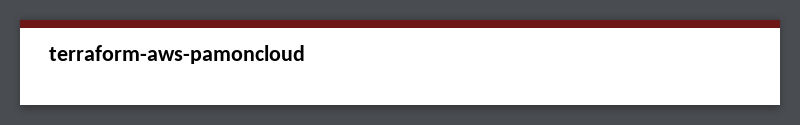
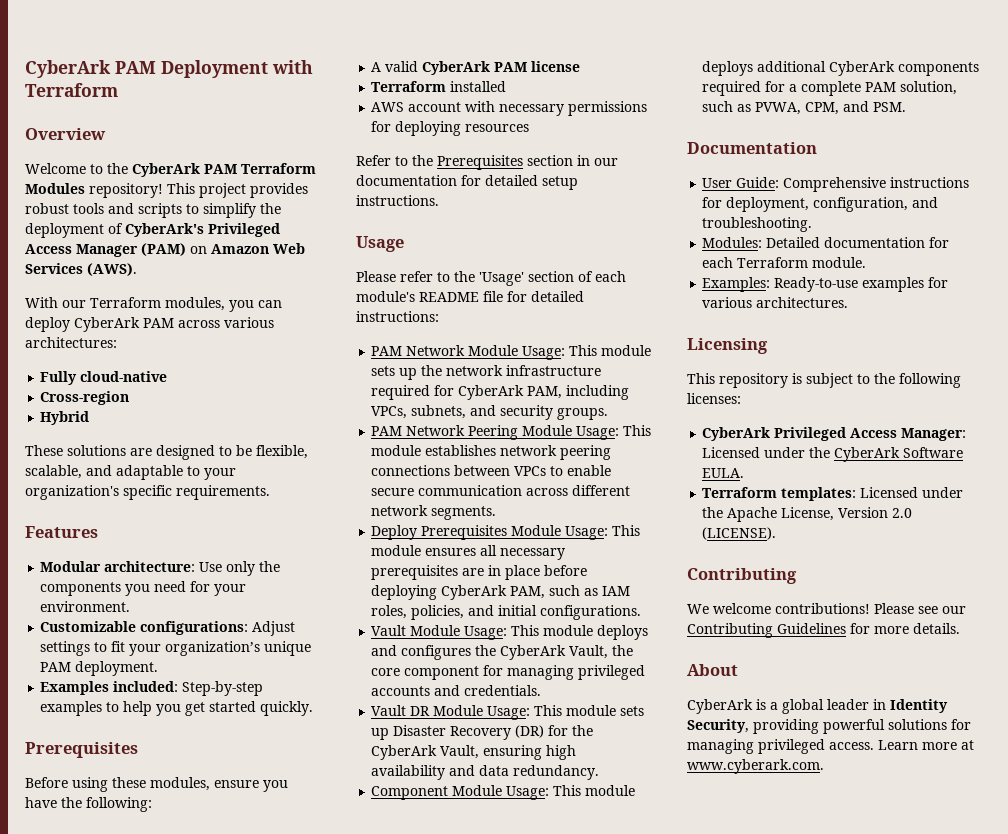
- terraform-aws-pamoncloud
+ CyberArk PAM Deployment with Terraform
+ Overview
+ Welcome to the CyberArk PAM Terraform Modules repository! This project provides robust tools and scripts to simplify the deployment of CyberArk's Privileged Access Manager (PAM) on Amazon Web Services (AWS).
+ With our Terraform modules, you can deploy CyberArk PAM across various architectures:
+ Fully cloud-native
+ Cross-region
+ Hybrid
+ These solutions are designed to be flexible, scalable, and adaptable to your organization's specific requirements.
+ Features
+ Modular architecture: Use only the components you need for your environment.
+ Customizable configurations: Adjust settings to fit your organization’s unique PAM deployment.
+ Examples included: Step-by-step examples to help you get started quickly.
+ Prerequisites
+ Before using these modules, ensure you have the following:
+ A valid CyberArk PAM license
+ Terraform installed
+ AWS account with necessary permissions for deploying resources
+ Refer to the Prerequisites section in our documentation for detailed setup instructions.
+ Usage
+ Please refer to the 'Usage' section of each module's README file for detailed instructions:
+ PAM Network Module Usage: This module sets up the network infrastructure required for CyberArk PAM, including VPCs, subnets, and security groups.
+ PAM Network Peering Module Usage: This module establishes network peering connections between VPCs to enable secure communication across different network segments.
+ Deploy Prerequisites Module Usage: This module ensures all necessary prerequisites are in place before deploying CyberArk PAM, such as IAM roles, policies, and initial configurations.
+ Vault Module Usage: This module deploys and configures the CyberArk Vault, the core component for managing privileged accounts and credentials.
+ Vault DR Module Usage: This module sets up Disaster Recovery (DR) for the CyberArk Vault, ensuring high availability and data redundancy.
+ Component Module Usage: This module deploys additional CyberArk components required for a complete PAM solution, such as PVWA, CPM, and PSM.
+ Documentation
+ User Guide: Comprehensive instructions for deployment, configuration, and troubleshooting.
+ Modules: Detailed documentation for each Terraform module.
+ Examples: Ready-to-use examples for various architectures.
+ Licensing
+ This repository is subject to the following licenses:
+ CyberArk Privileged Access Manager: Licensed under the CyberArk Software EULA.
+ Terraform templates: Licensed under the Apache License, Version 2.0 (LICENSE).
+ Contributing
+ We welcome contributions! Please see our Contributing Guidelines for more details.
+ About
+ CyberArk is a global leader in Identity Security, providing powerful solutions for managing privileged access. Learn more at www.cyberark.com.

